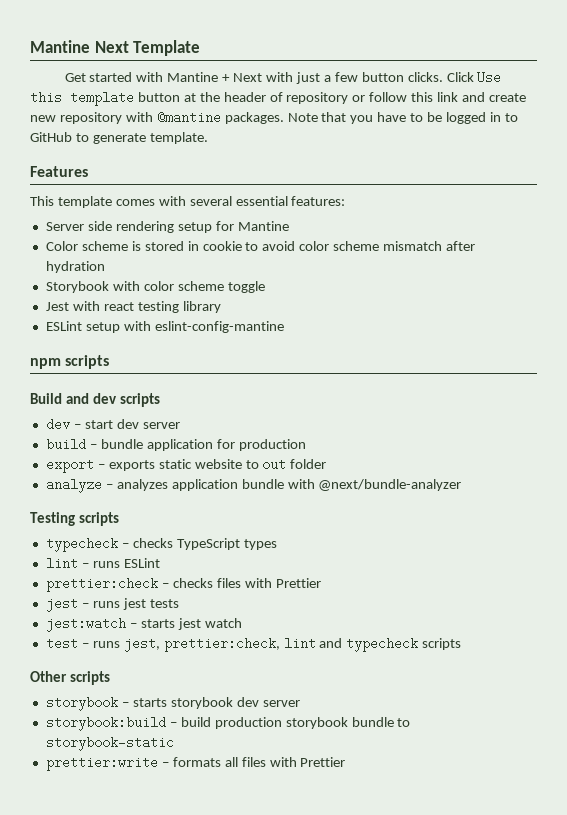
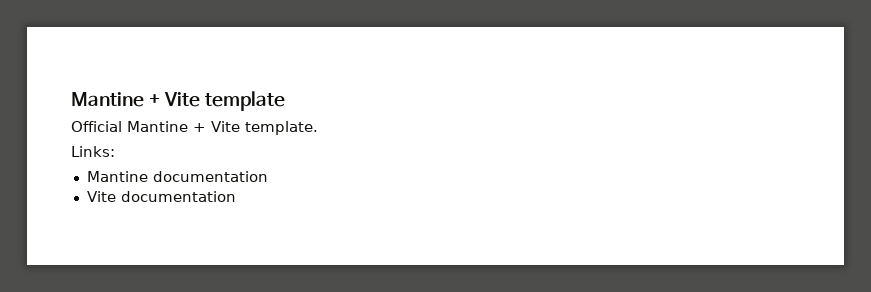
- Mantine Next Template
- Get started with Mantine + Next with just a few button clicks. Click Use this template button at the header of repository or follow this link and create new repository with @mantine packages. Note that you have to be logged in to GitHub to generate template.
- Features
- This template comes with several essential features:
- Server side rendering setup for Mantine
- Color scheme is stored in cookie to avoid color scheme mismatch after hydration
- Storybook with color scheme toggle
- Jest with react testing library
- ESLint setup with eslint-config-mantine
- npm scripts
- Build and dev scripts
- dev – start dev server
- build – bundle application for production
- export – exports static website to out folder
- analyze – analyzes application bundle with @next/bundle-analyzer
- Testing scripts
- typecheck – checks TypeScript types
- lint – runs ESLint
- prettier:check – checks files with Prettier
- jest – runs jest tests
- jest:watch – starts jest watch
- test – runs jest, prettier:check, lint and typecheck scripts
- Other scripts
- storybook – starts storybook dev server
- storybook:build – build production storybook bundle to storybook-static
- prettier:write – formats all files with Prettier
+ Mantine + Vite template
+ Official Mantine + Vite template.
+ Links:
+ Mantine documentation
+ Vite documentation

